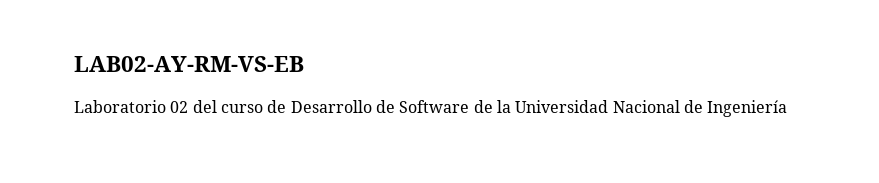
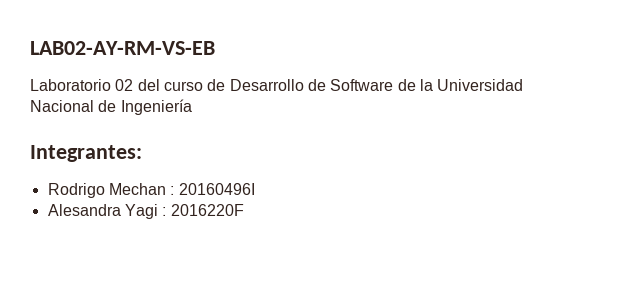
+ Integrantes:
+ Rodrigo Mechan : 20160496I
+ Alesandra Yagi : 2016220F

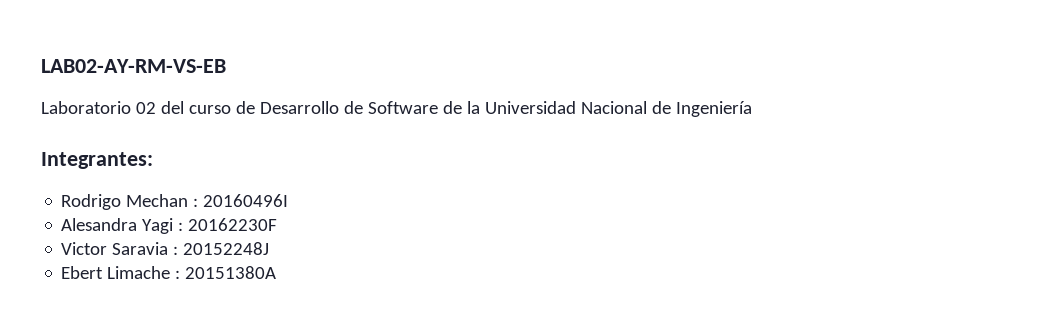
- Alesandra Yagi : 2016220F
+ Alesandra Yagi : 20162230F
+ Victor Saravia : 20152248J
+ Ebert Limache : 20151380A

